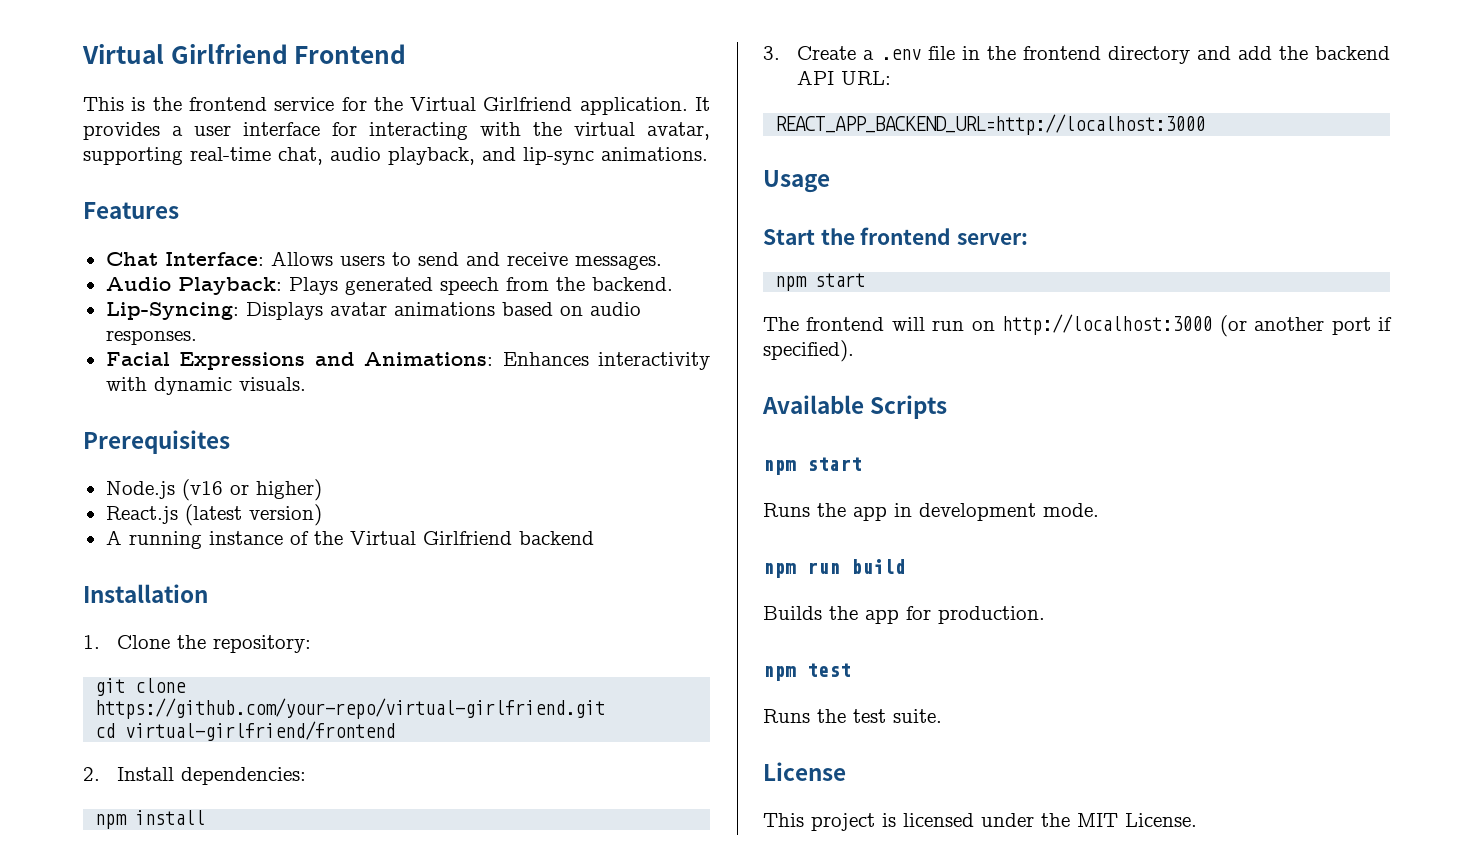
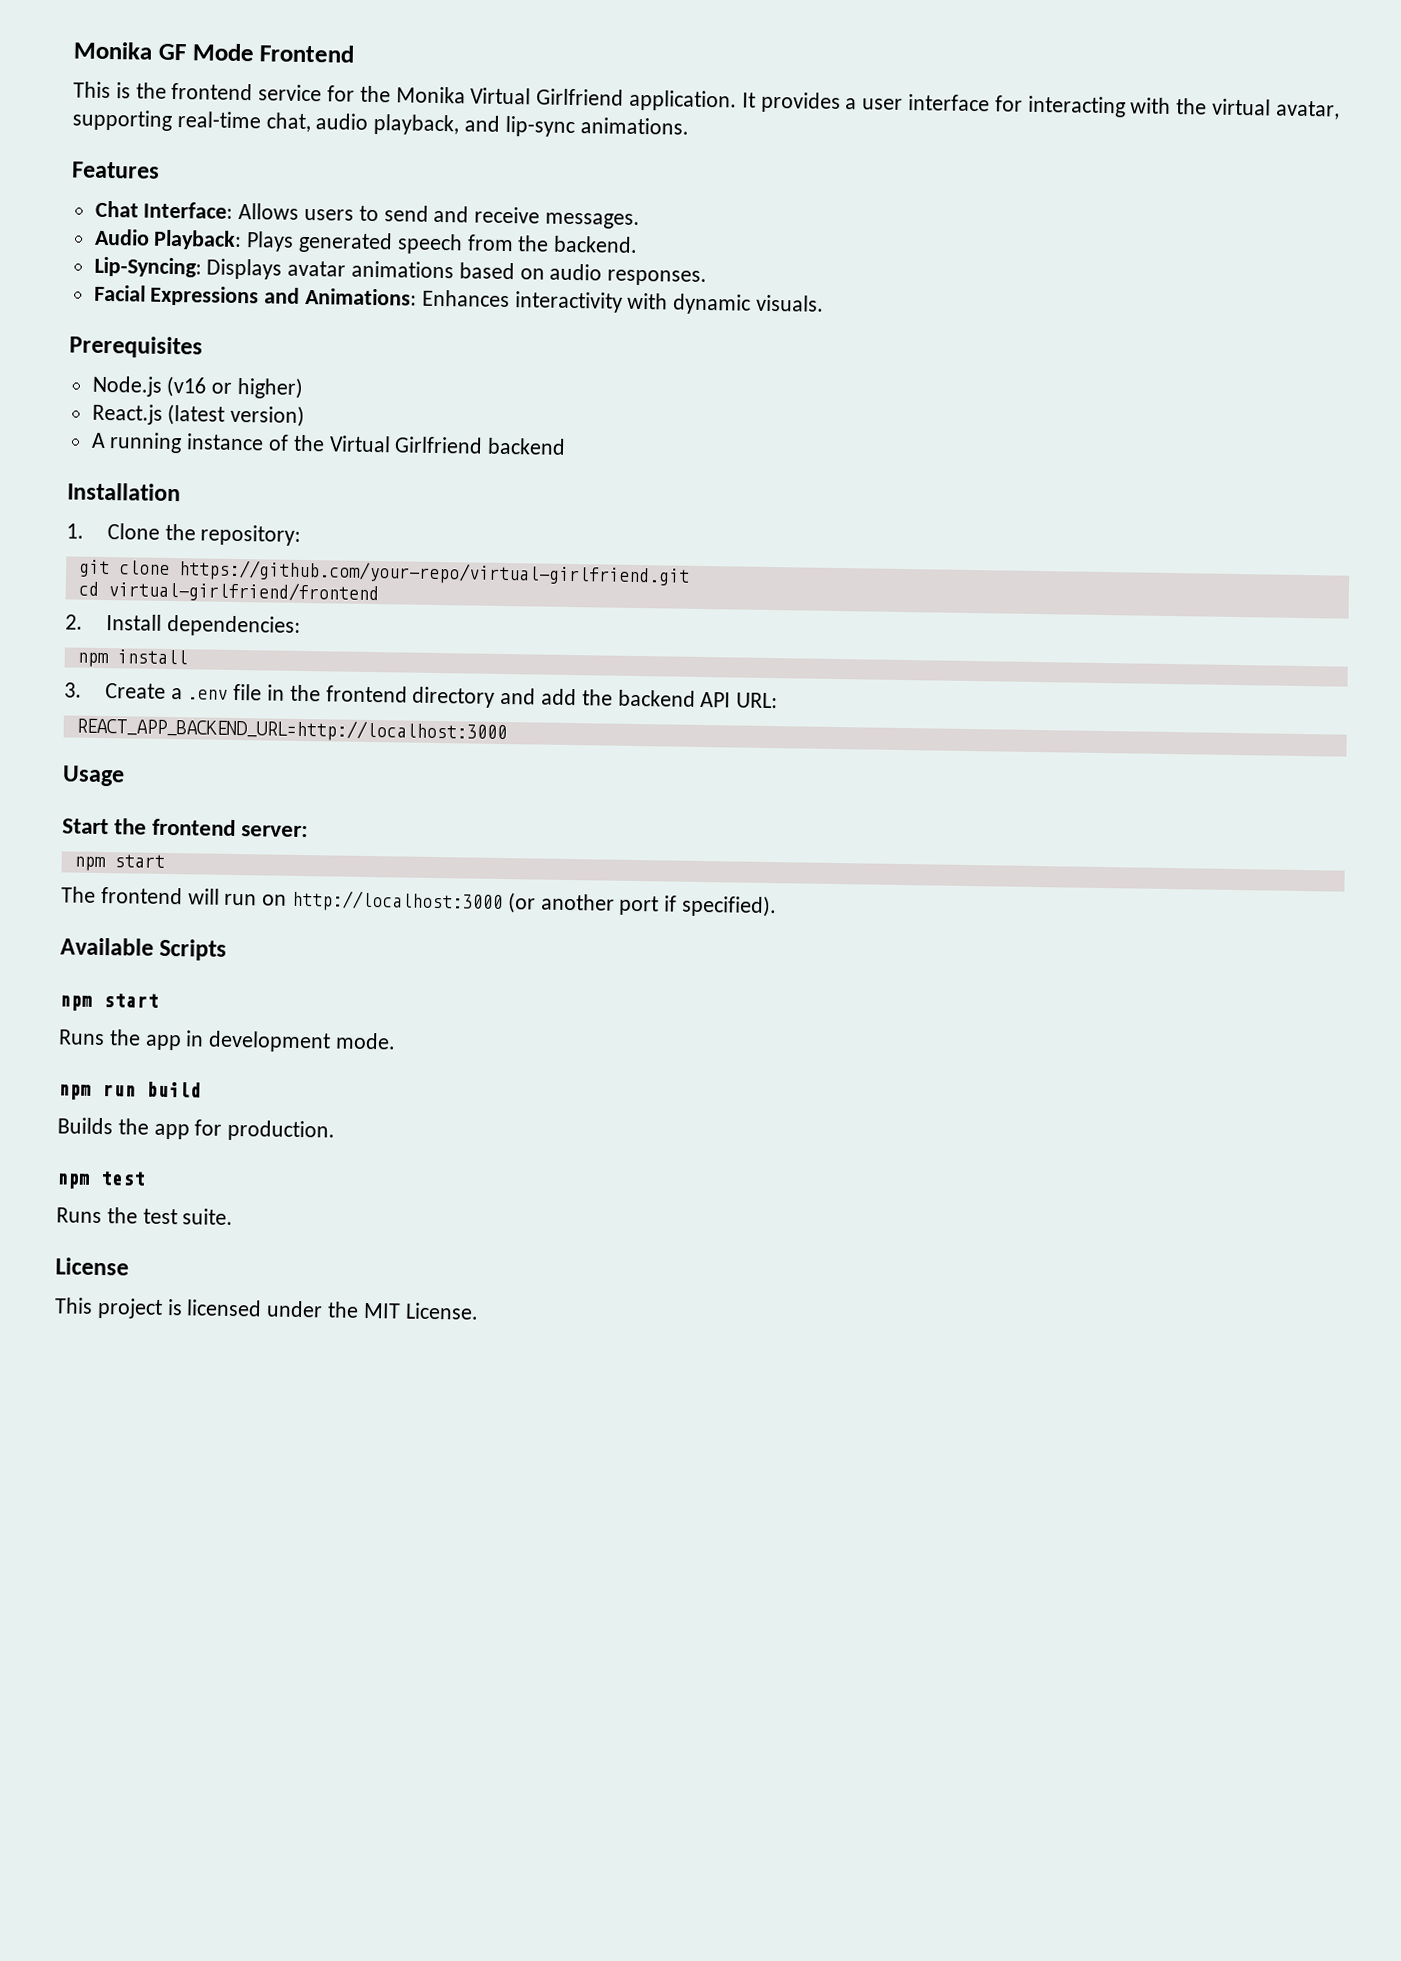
- Virtual Girlfriend Frontend
+ Monika GF Mode Frontend
- This is the frontend service for the Virtual Girlfriend application.
+ This is the frontend service for the Monika Virtual Girlfriend application.

